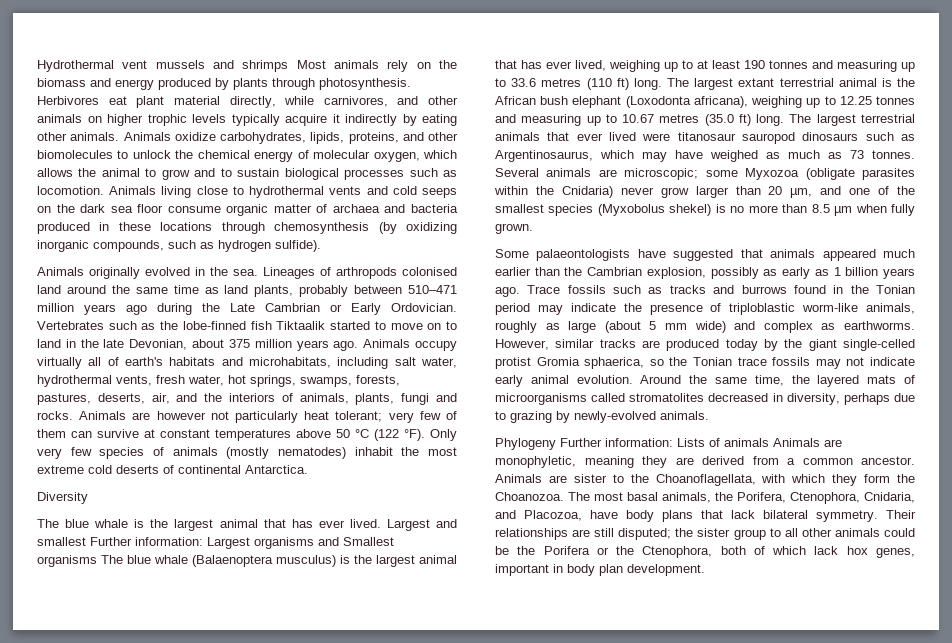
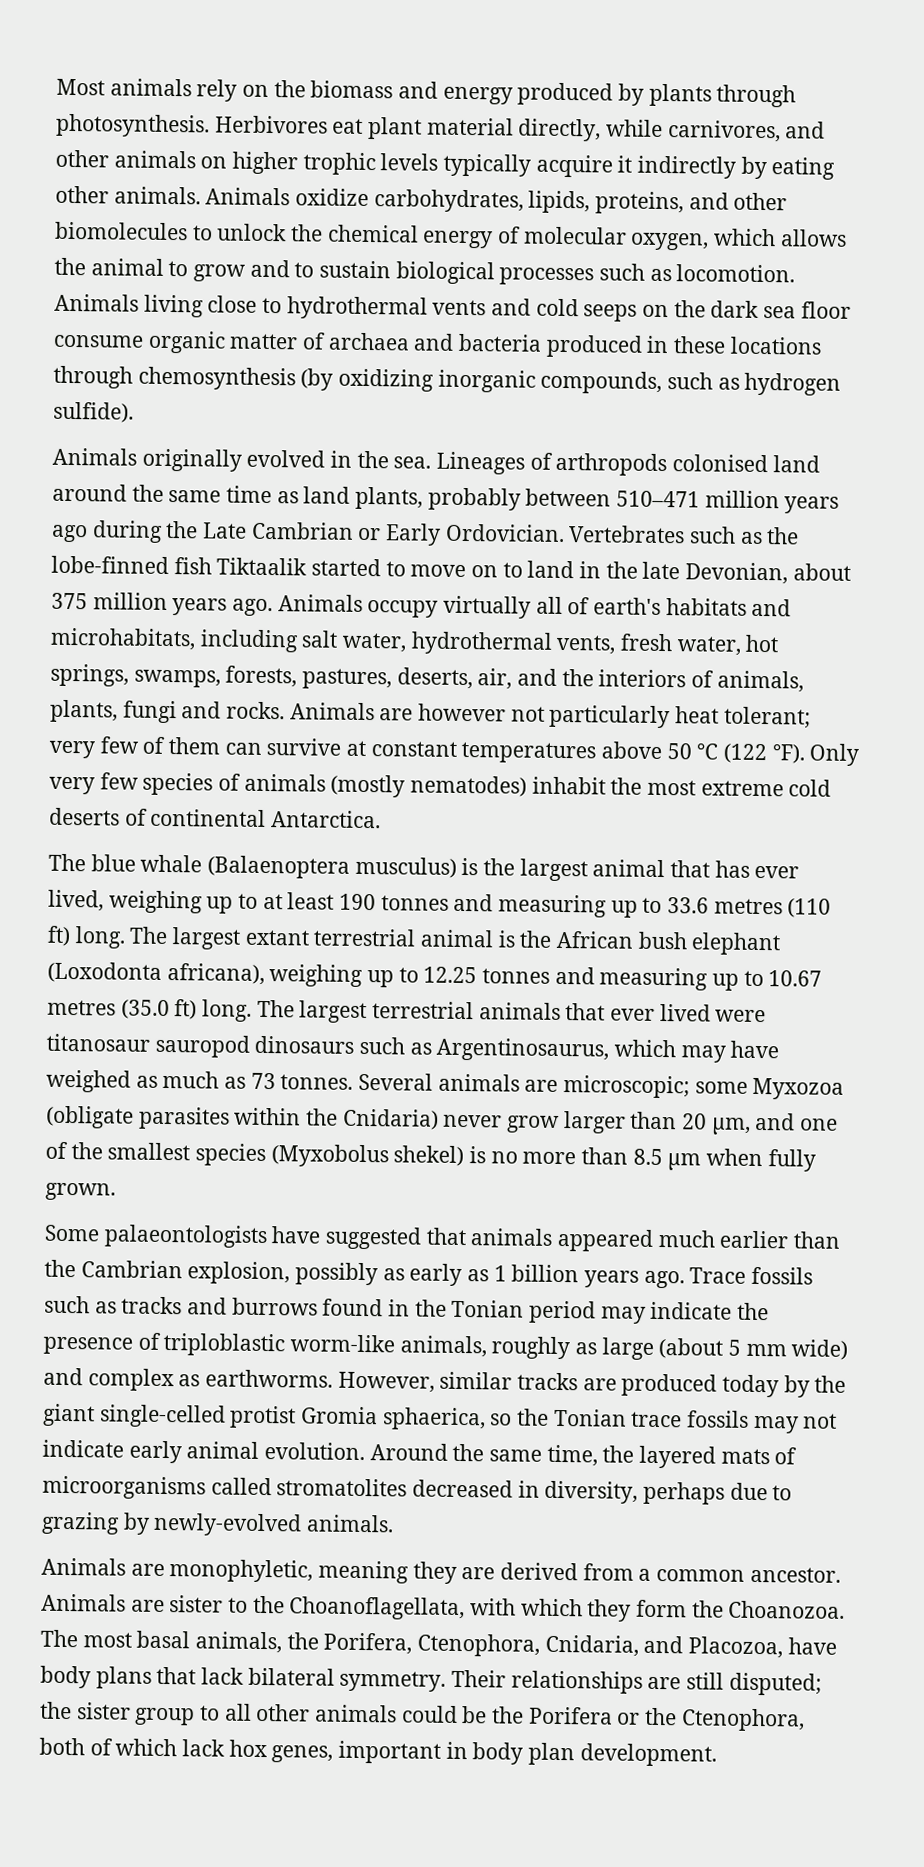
- Hydrothermal vent mussels and shrimps Most animals rely on the biomass and energy produced by plants through photosynthesis.
+ Most animals rely on the biomass and energy produced by plants through photosynthesis.
- Diversity
- The blue whale is the largest animal that has ever lived. Largest and smallest Further information: Largest organisms and Smallest organisms The blue whale (Balaenoptera musculus) is the largest animal that has ever lived, weighing up to at least 190 tonnes and measuring up to 33.6 metres (110 ft) long.
+ The blue whale (Balaenoptera musculus) is the largest animal that has ever lived, weighing up to at least 190 tonnes and measuring up to 33.6 metres (110 ft) long.
- Phylogeny Further information: Lists of animals Animals are monophyletic, meaning they are derived from a common ancestor.
+ Animals are monophyletic, meaning they are derived from a common ancestor.

